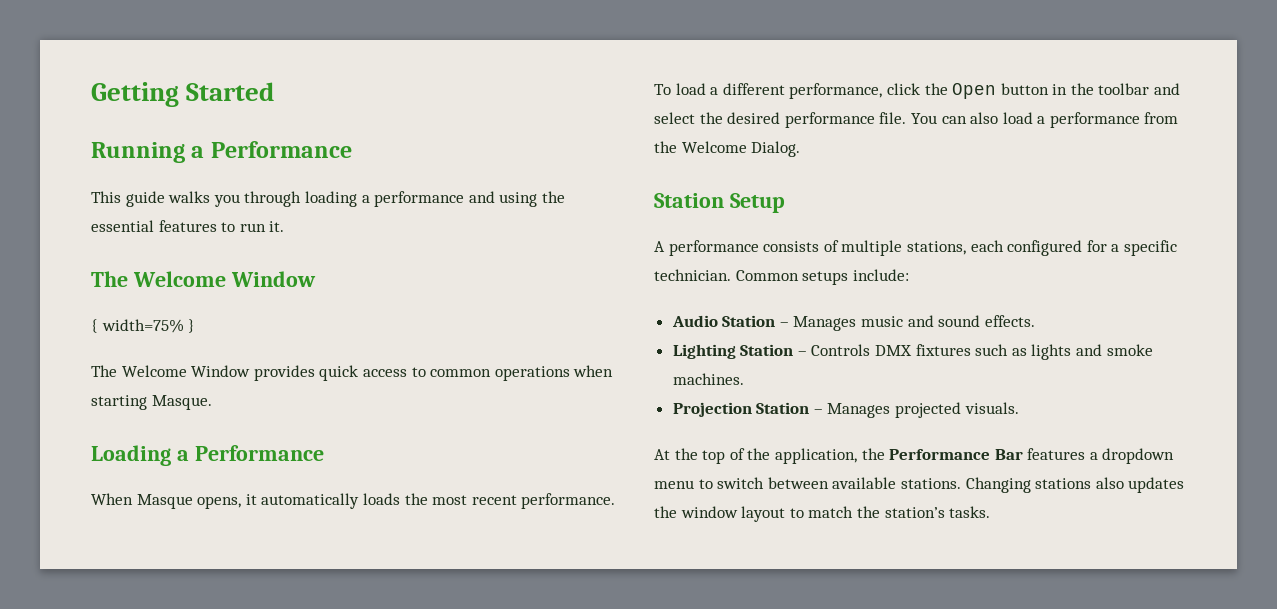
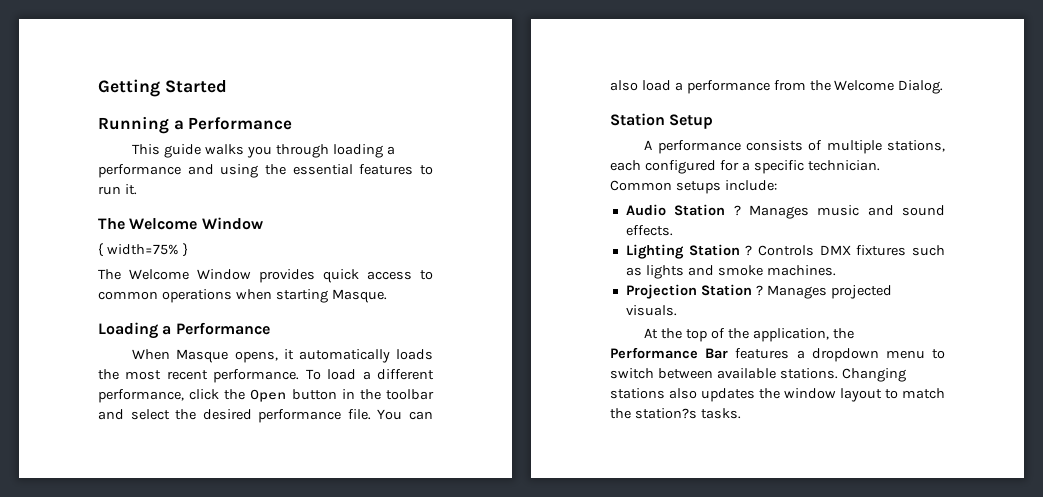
- Audio Station – Manages music and sound effects.
+ Audio Station ? Manages music and sound effects.
- Lighting Station – Controls DMX fixtures such as lights and smoke machines.
+ Lighting Station ? Controls DMX fixtures such as lights and smoke machines.
- Projection Station – Manages projected visuals.
+ Projection Station ? Manages projected visuals.
- Changing stations also updates the window layout to match the station’s tasks.
+ Changing stations also updates the window layout to match the station?s tasks.

